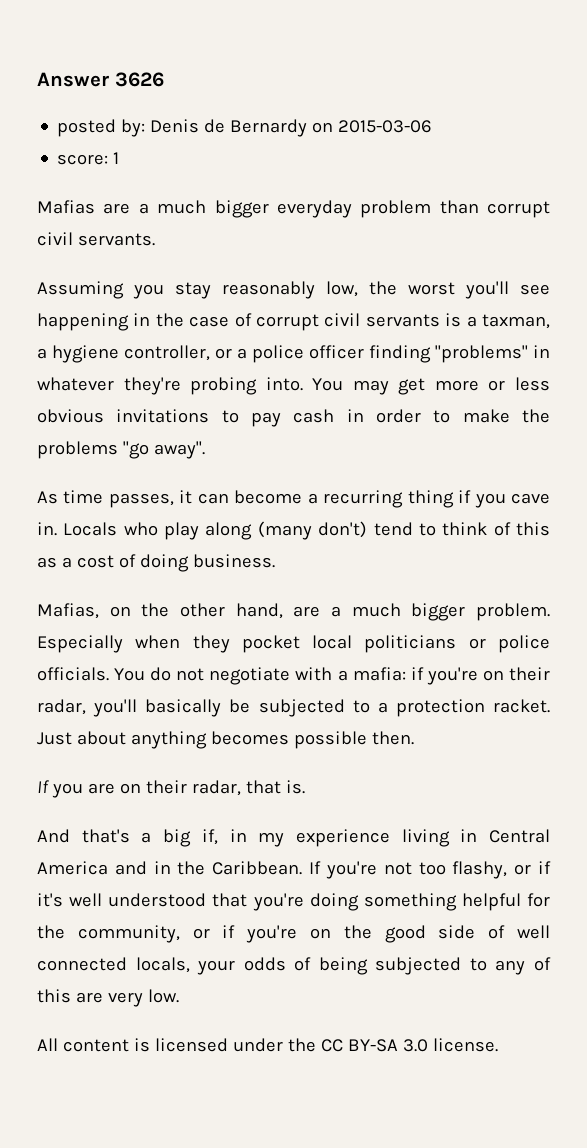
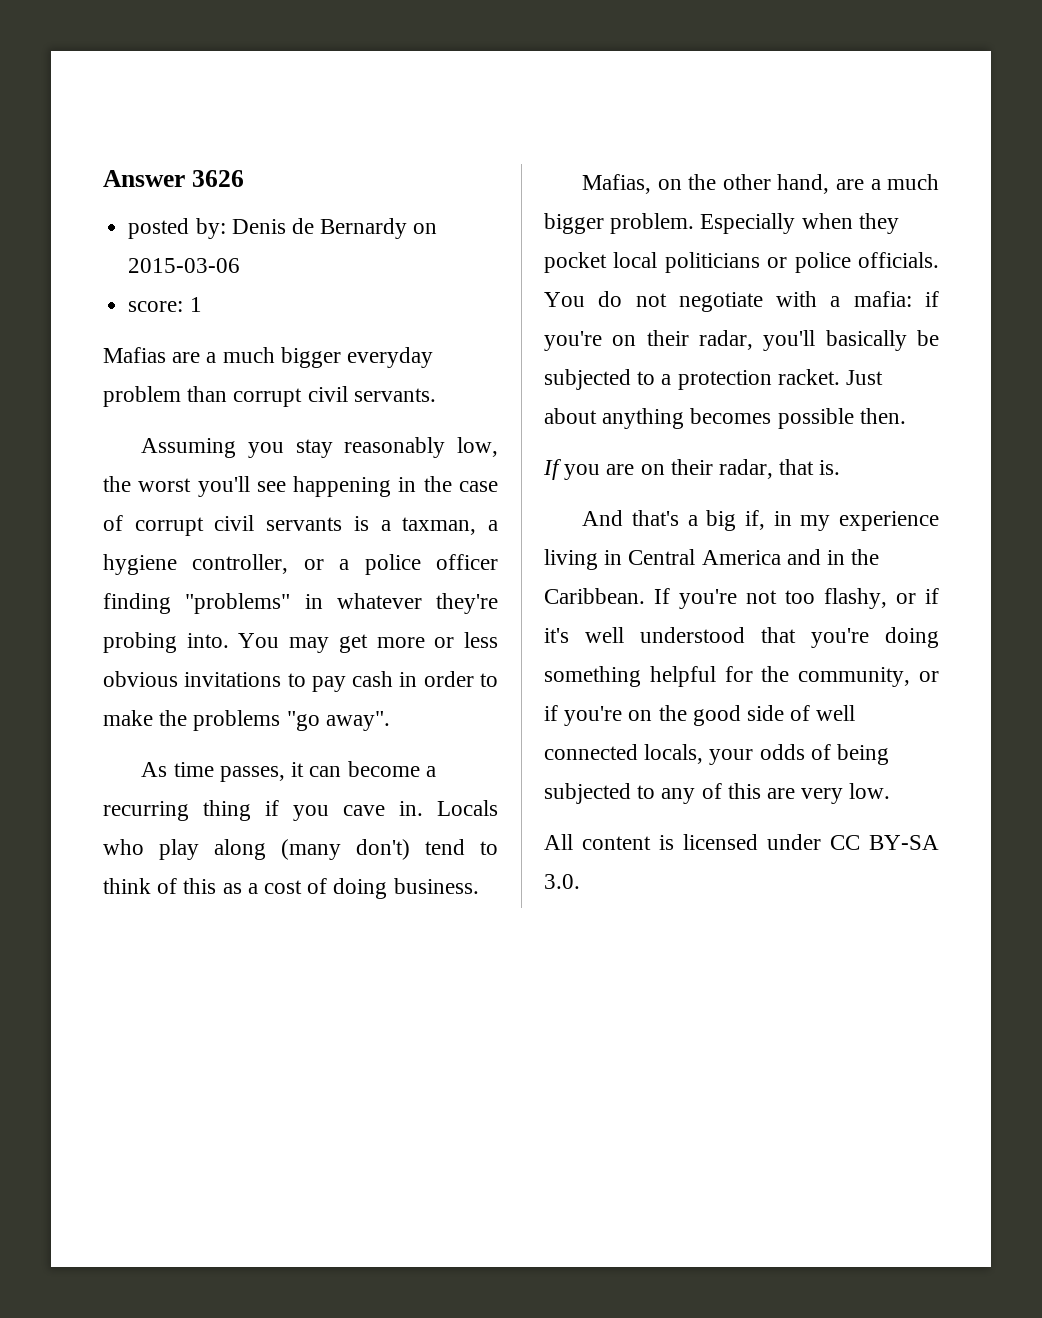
- All content is licensed under the CC BY-SA 3.0 license.
+ All content is licensed under CC BY-SA 3.0.

